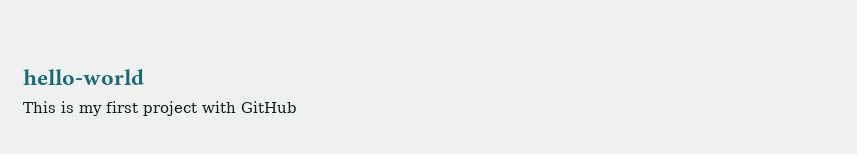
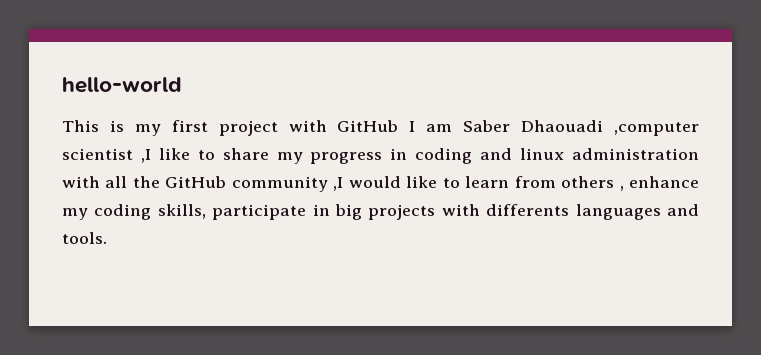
- This is my first project with GitHub
+ This is my first project with GitHub I am Saber Dhaouadi ,computer scientist ,I like to share my progress in coding and linux administration with all the GitHub community ,I would like to learn from others , enhance my coding skills, participate in big projects with differents languages and tools.

